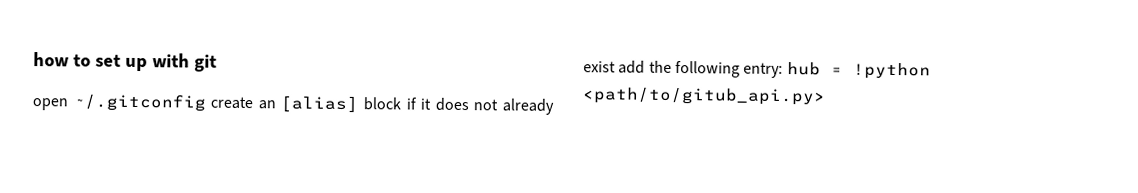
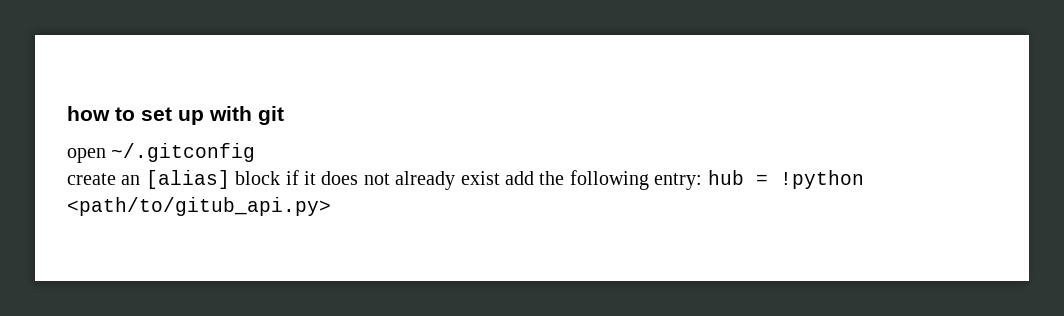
- open ~/.gitconfig create an [alias] block if it does not already exist add the following entry: hub = !python <path/to/gitub_api.py>
+ open ~/.gitconfig
+ create an [alias] block if it does not already exist add the following entry: hub = !python <path/to/gitub_api.py>

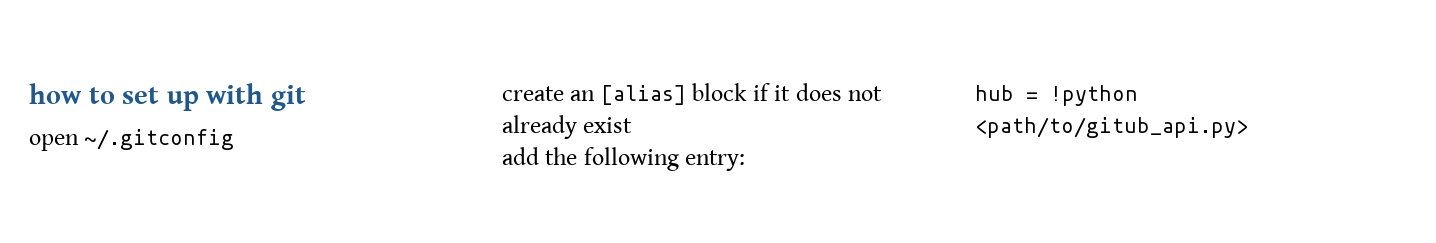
- create an [alias] block if it does not already exist add the following entry: hub = !python <path/to/gitub_api.py>
+ create an [alias] block if it does not already exist
+ add the following entry:
+ hub = !python <path/to/gitub_api.py>

